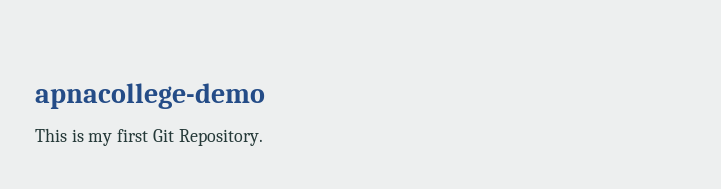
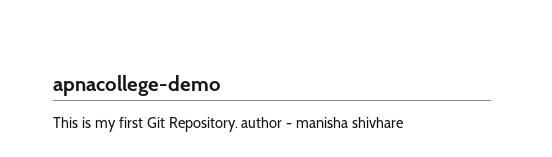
- This is my first Git Repository.
+ This is my first Git Repository. author - manisha shivhare

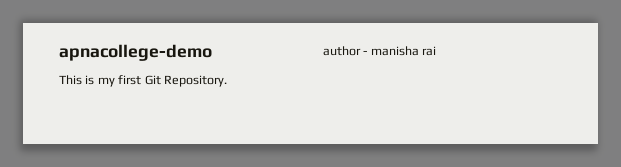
- This is my first Git Repository. author - manisha shivhare
+ This is my first Git Repository.
+ author - manisha rai

